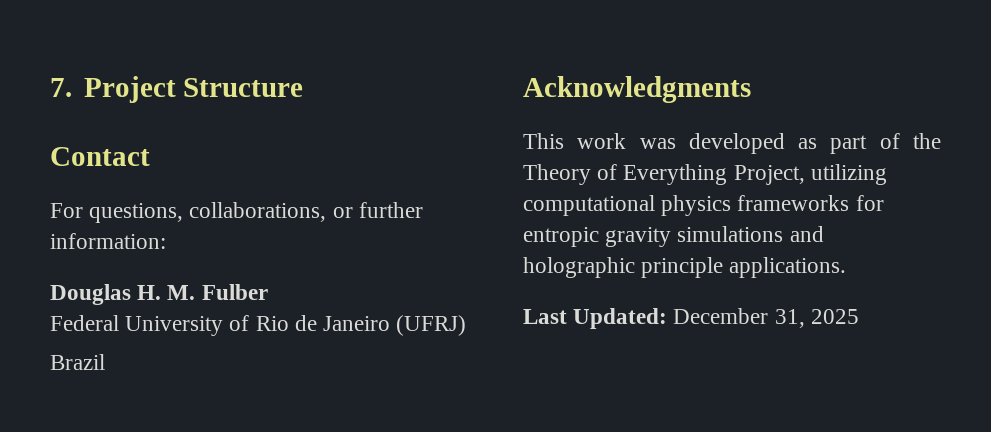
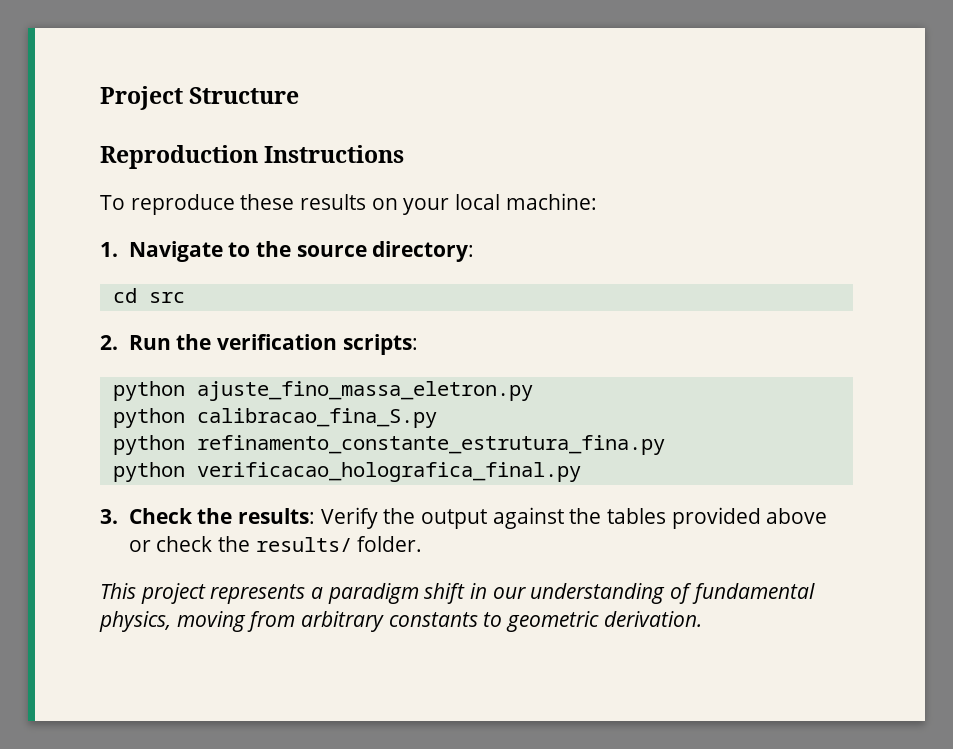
- 7. Project Structure
+ Project Structure
- Contact
- For questions, collaborations, or further information:
- Douglas H. M. Fulber
- Federal University of Rio de Janeiro (UFRJ)
- Brazil
- Acknowledgments
- This work was developed as part of the Theory of Everything Project, utilizing computational physics frameworks for entropic gravity simulations and holographic principle applications.
- Last Updated: December 31, 2025
+ Reproduction Instructions
+ To reproduce these results on your local machine:
+ 1. Navigate to the source directory:
+ cd src
+ 2. Run the verification scripts:
+ python ajuste_fino_massa_eletron.py
+ python calibracao_fina_S.py
+ python refinamento_constante_estrutura_fina.py
+ python verificacao_holografica_final.py
+ 3. Check the results: Verify the output against the tables provided above or check the results/ folder.
+ This project represents a paradigm shift in our understanding of fundamental physics, moving from arbitrary constants to geometric derivation.

